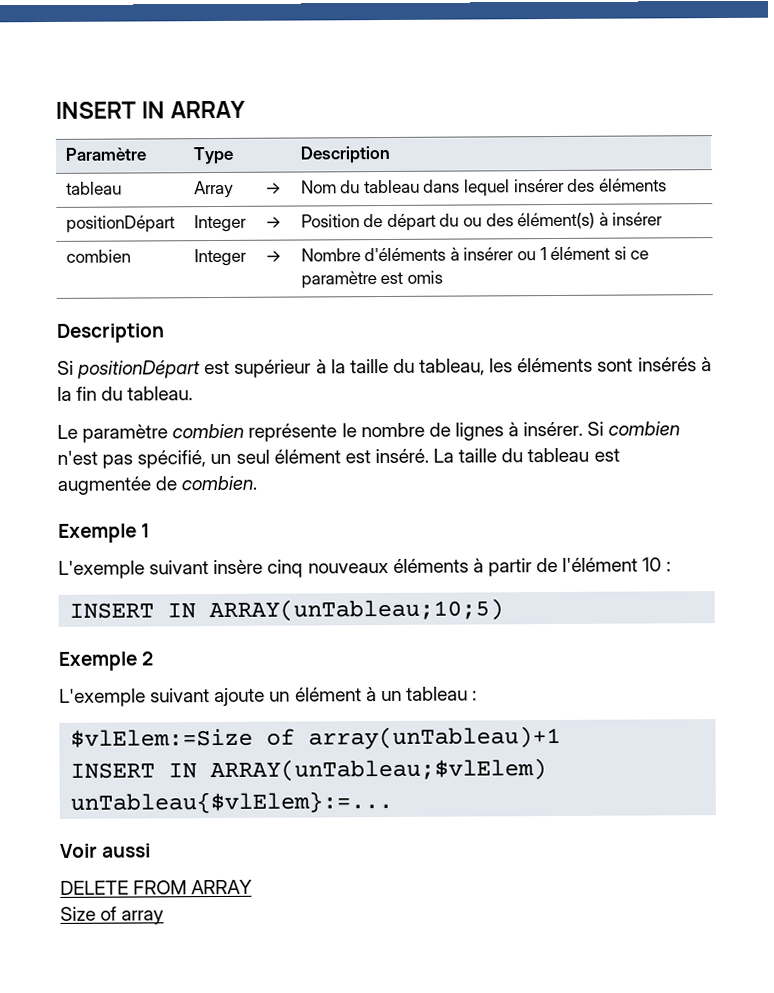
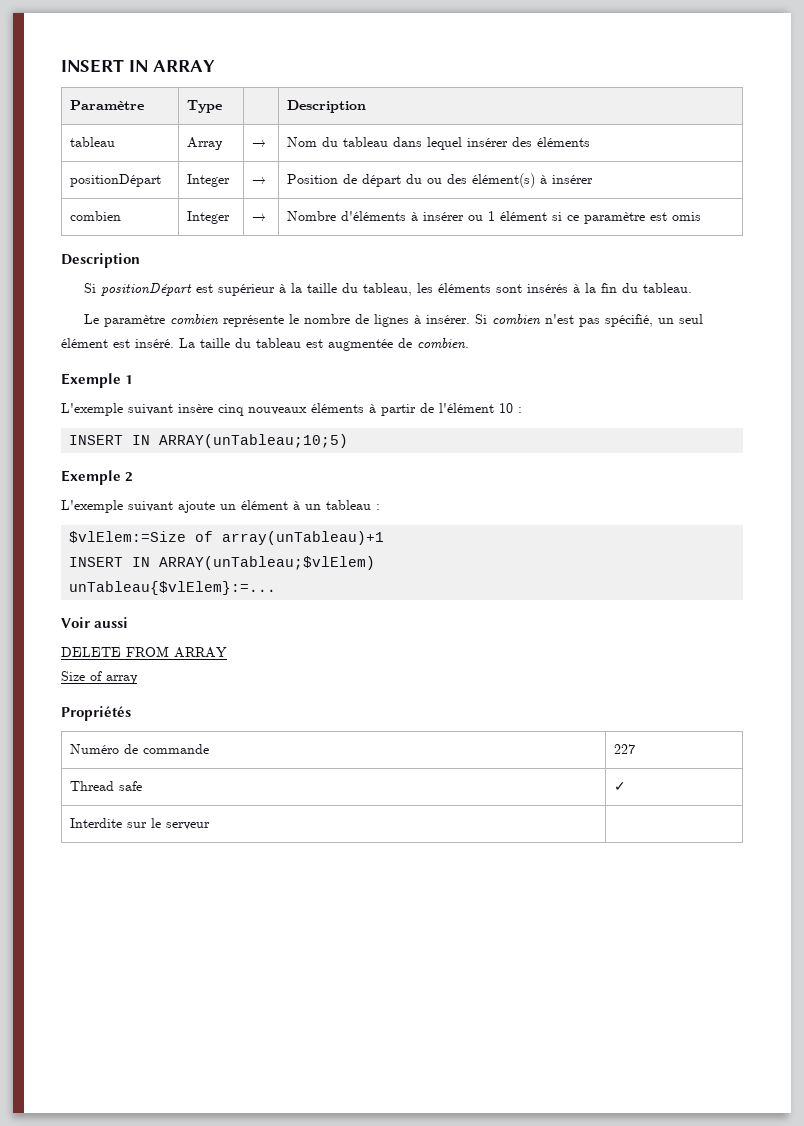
+ Propriétés
+ Numéro de commande | 227
+ Thread safe | ✓
+ Interdite sur le serveur |

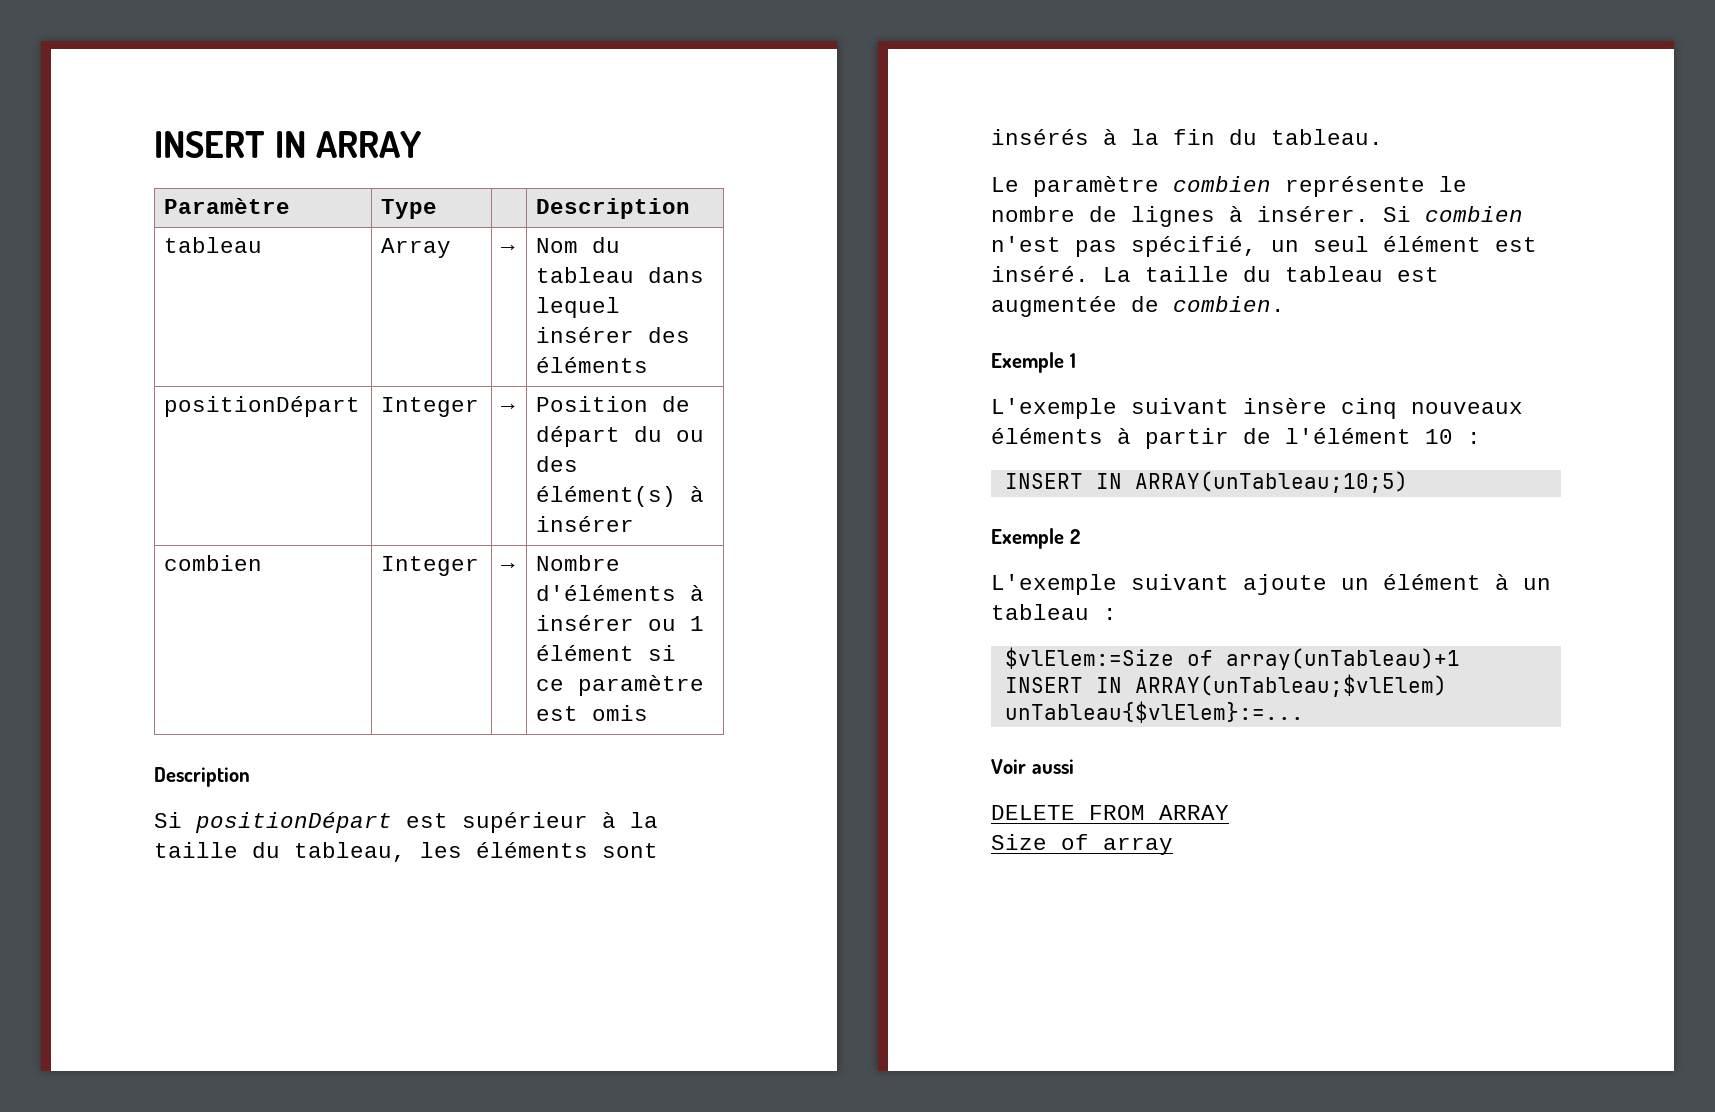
- Propriétés
- Numéro de commande | 227
- Thread safe | ✓
- Interdite sur le serveur |

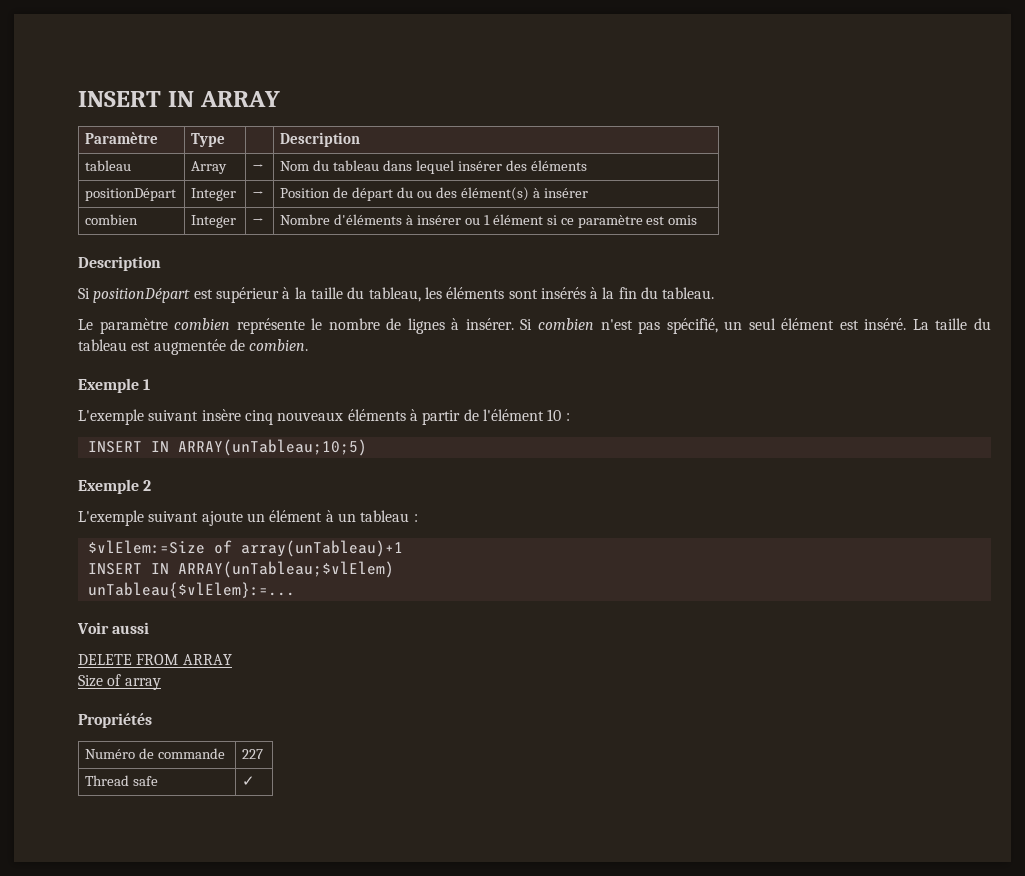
+ Propriétés
+ Numéro de commande | 227
+ Thread safe | ✓

